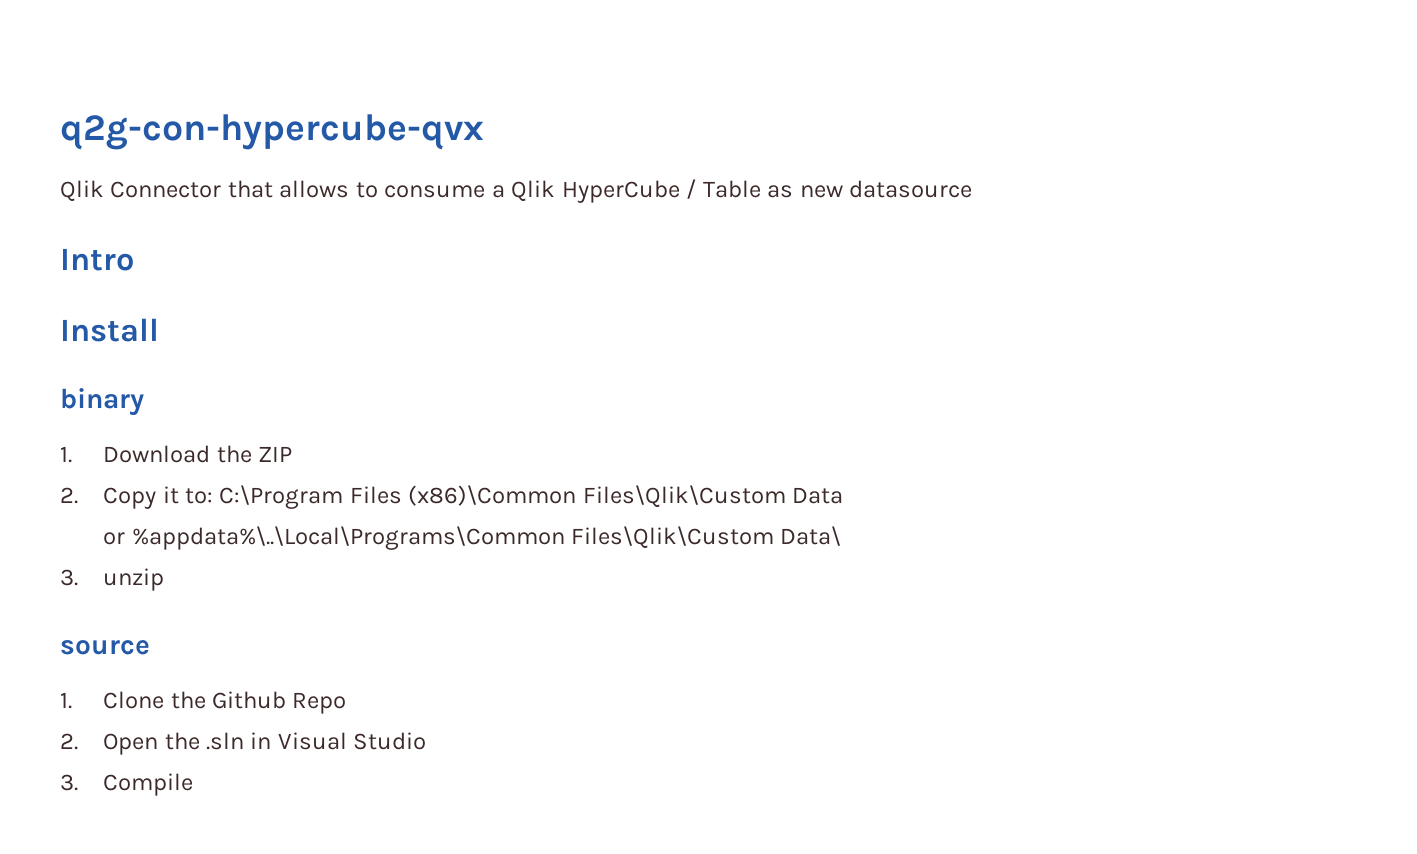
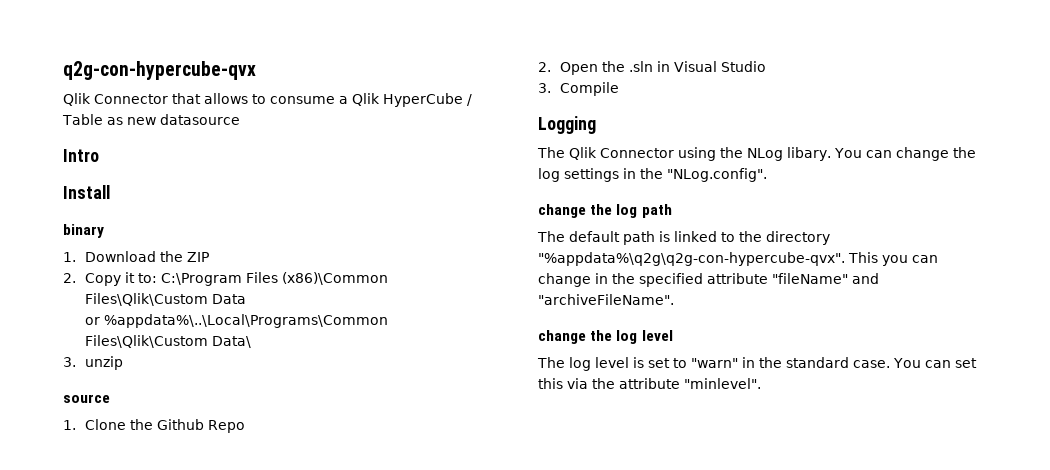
+ Logging
+ The Qlik Connector using the NLog libary. You can change the log settings in the "NLog.config".
+ change the log path
+ The default path is linked to the directory "%appdata%\q2g\q2g-con-hypercube-qvx". This you can change in the specified attribute "fileName" and "archiveFileName".
+ change the log level
+ The log level is set to "warn" in the standard case. You can set this via the attribute "minlevel".

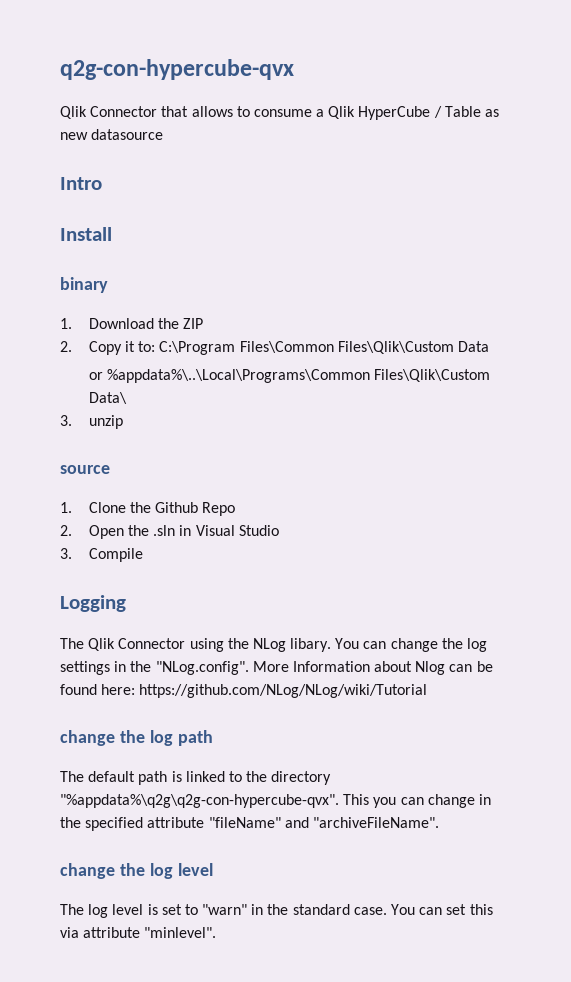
- 2. Copy it to: C:\Program Files (x86)\Common Files\Qlik\Custom Data
+ 2. Copy it to: C:\Program Files\Common Files\Qlik\Custom Data
- You can change the log settings in the "NLog.config".
+ You can change the log settings in the "NLog.config". More Information about Nlog can be found here: https://github.com/NLog/NLog/wiki/Tutorial
- You can set this via the attribute "minlevel".
+ You can set this via attribute "minlevel".

